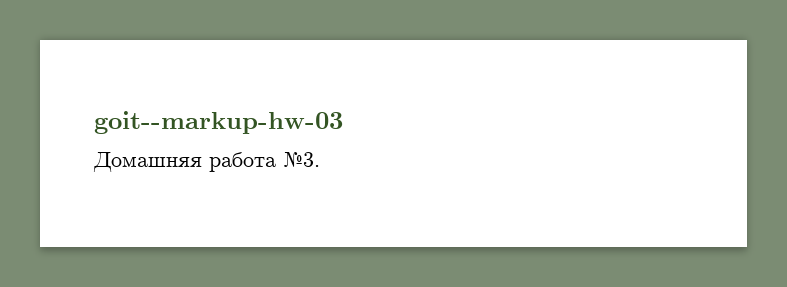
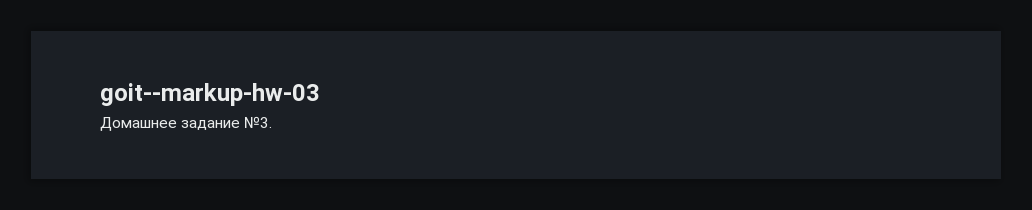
- Домашняя работа №3.
+ Домашнее задание №3.

